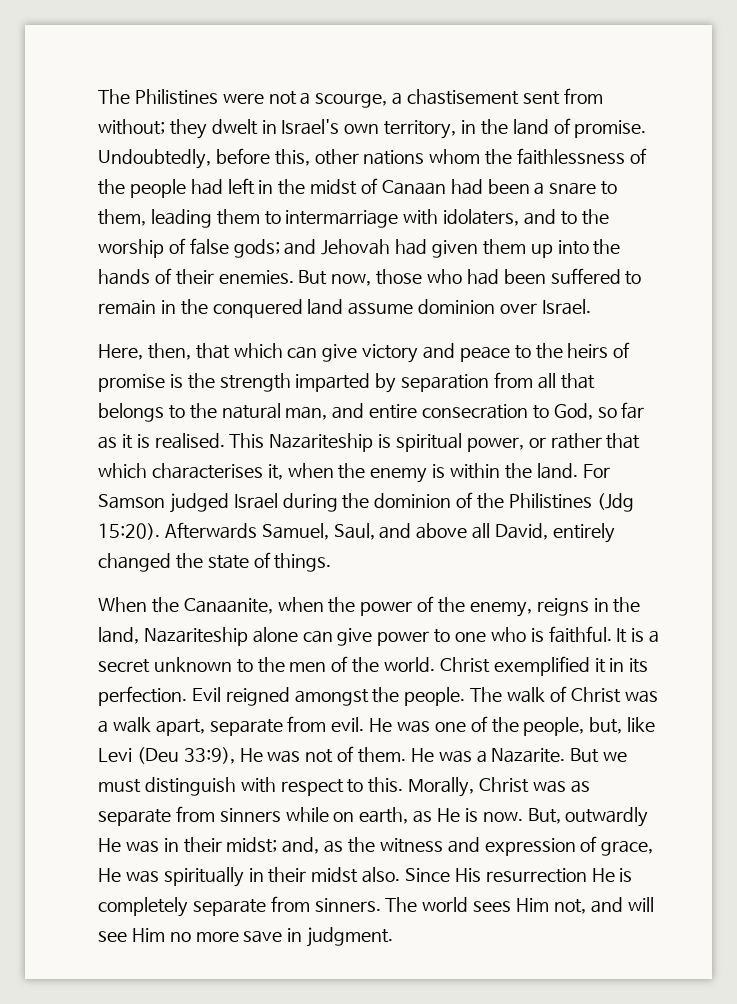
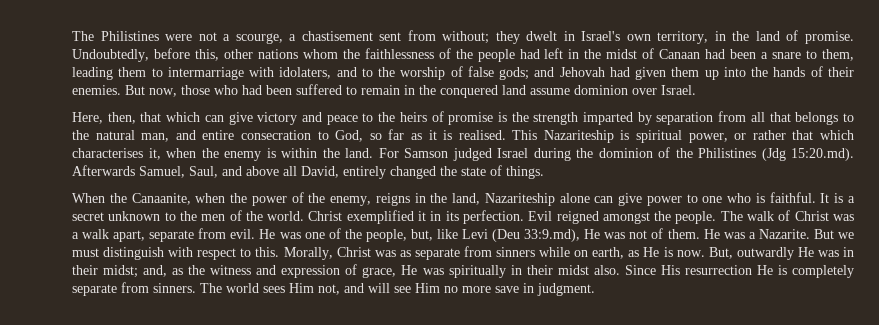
- For Samson judged Israel during the dominion of the Philistines (Jdg 15:20). Afterwards Samuel, Saul, and above all David, entirely changed the state of things.
+ For Samson judged Israel during the dominion of the Philistines (Jdg 15:20.md). Afterwards Samuel, Saul, and above all David, entirely changed the state of things.
- He was one of the people, but, like Levi (Deu 33:9), He was not of them.
+ He was one of the people, but, like Levi (Deu 33:9.md), He was not of them.

